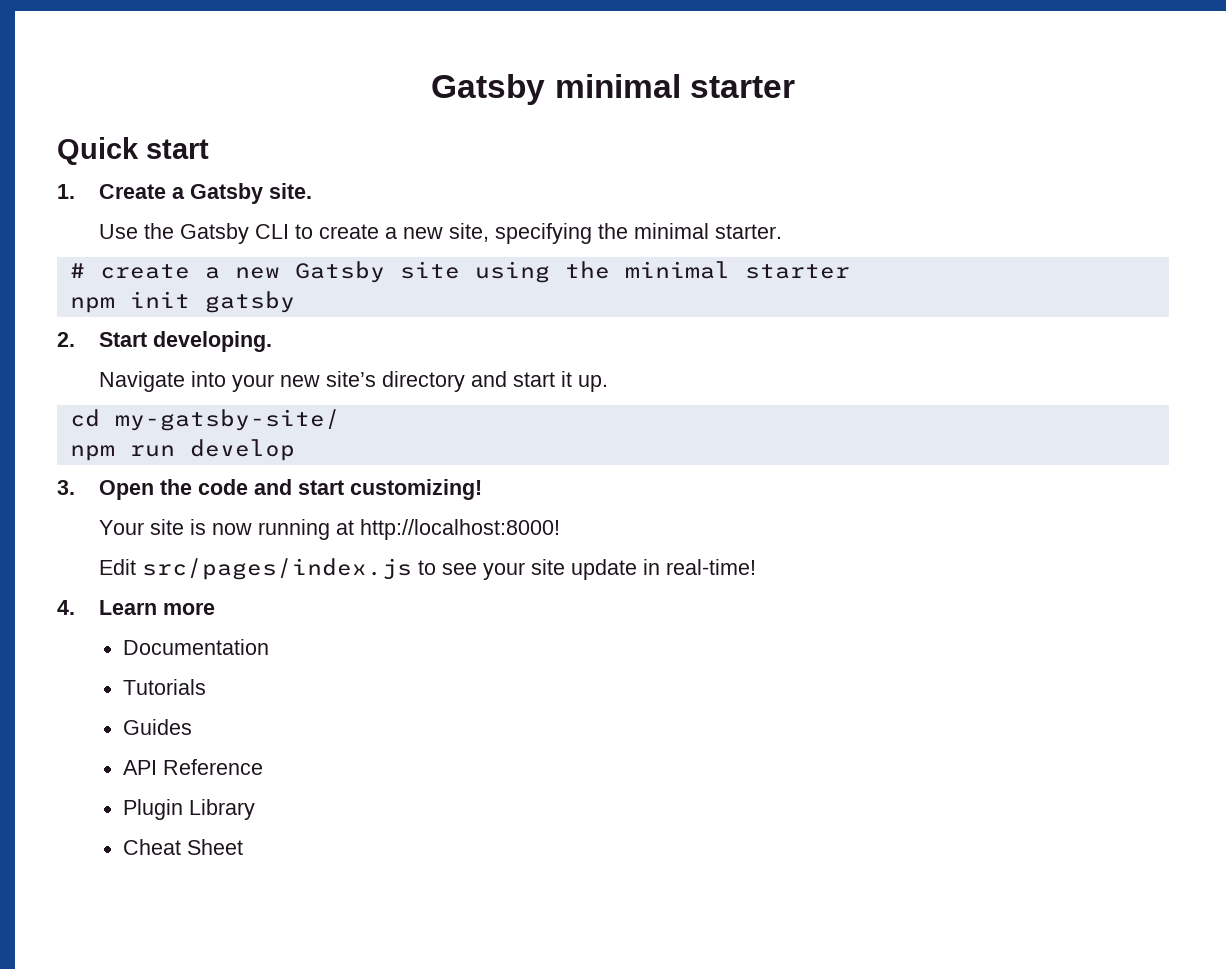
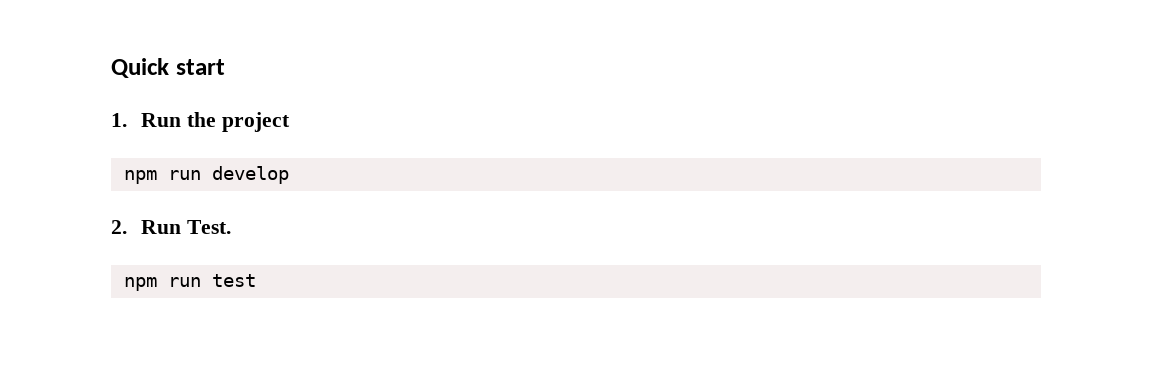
- Gatsby minimal starter
- 1. Create a Gatsby site.
- Use the Gatsby CLI to create a new site, specifying the minimal starter.
- # create a new Gatsby site using the minimal starter
- npm init gatsby
- 2. Start developing.
- Navigate into your new site’s directory and start it up.
- cd my-gatsby-site/
+ 1. Run the project
  npm run develop
- 3. Open the code and start customizing!
- Your site is now running at http://localhost:8000!
- Edit src/pages/index.js to see your site update in real-time!
- 4. Learn more
- Documentation
- Tutorials
- Guides
- API Reference
- Plugin Library
- Cheat Sheet
+ 2. Run Test.
+ npm run test

